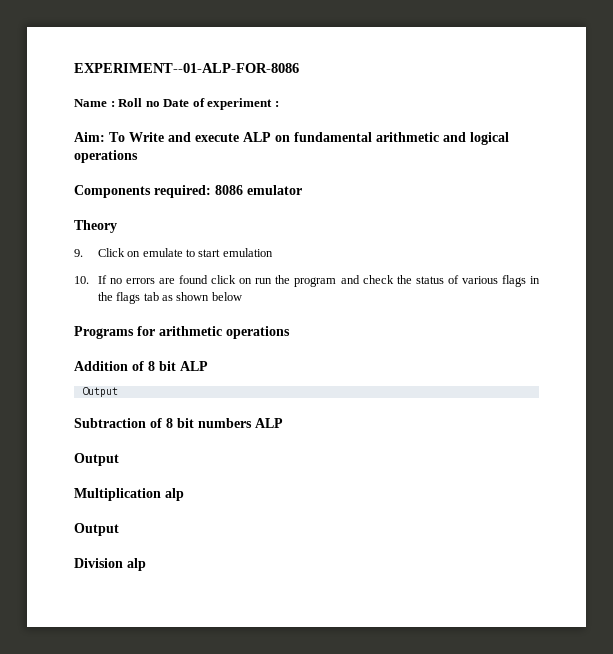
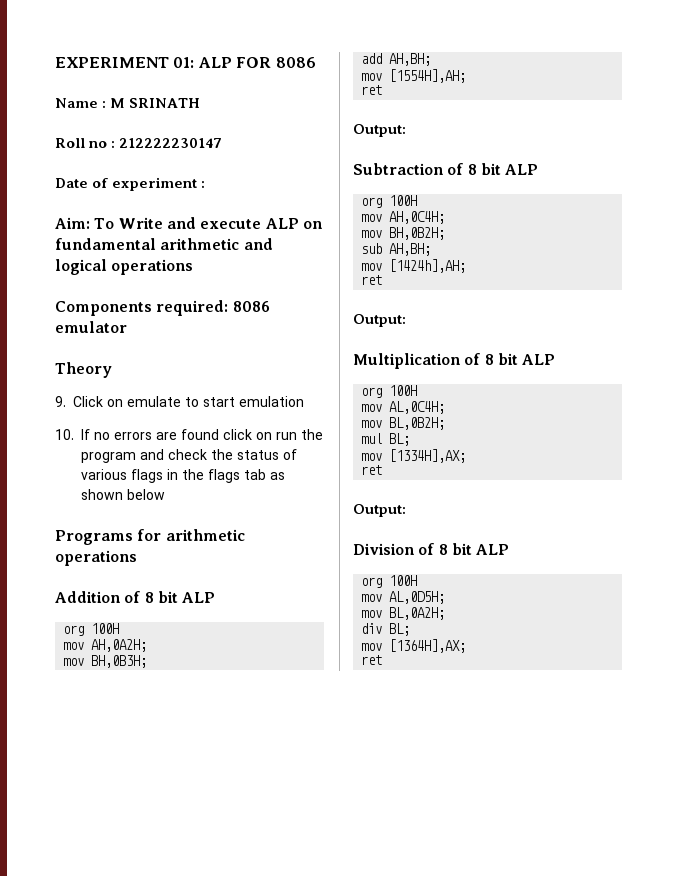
- EXPERIMENT--01-ALP-FOR-8086
- Name : Roll no Date of experiment :
+ EXPERIMENT 01: ALP FOR 8086
+ Name : M SRINATH
+ Roll no : 212222230147
+ Date of experiment :
  Addition of 8 bit ALP
- Output
+ org 100H
+ mov AH,0A2H;
+ mov BH,0B3H;
+ add AH,BH;
+ mov [1554H],AH;
+ ret
+ Output:
- Subtraction of 8 bit numbers ALP
- Output
- Multiplication alp
- Output
- Division alp
+ Subtraction of 8 bit ALP
+ org 100H
+ mov AH,0C4H;
+ mov BH,0B2H;
+ sub AH,BH;
+ mov [1424h],AH;
+ ret
+ Output:
+ Multiplication of 8 bit ALP
+ org 100H
+ mov AL,0C4H;
+ mov BL,0B2H;
+ mul BL;
+ mov [1334H],AX;
+ ret
+ Output:
+ Division of 8 bit ALP
+ org 100H
+ mov AL,0D5H;
+ mov BL,0A2H;
+ div BL;
+ mov [1364H],AX;
+ ret

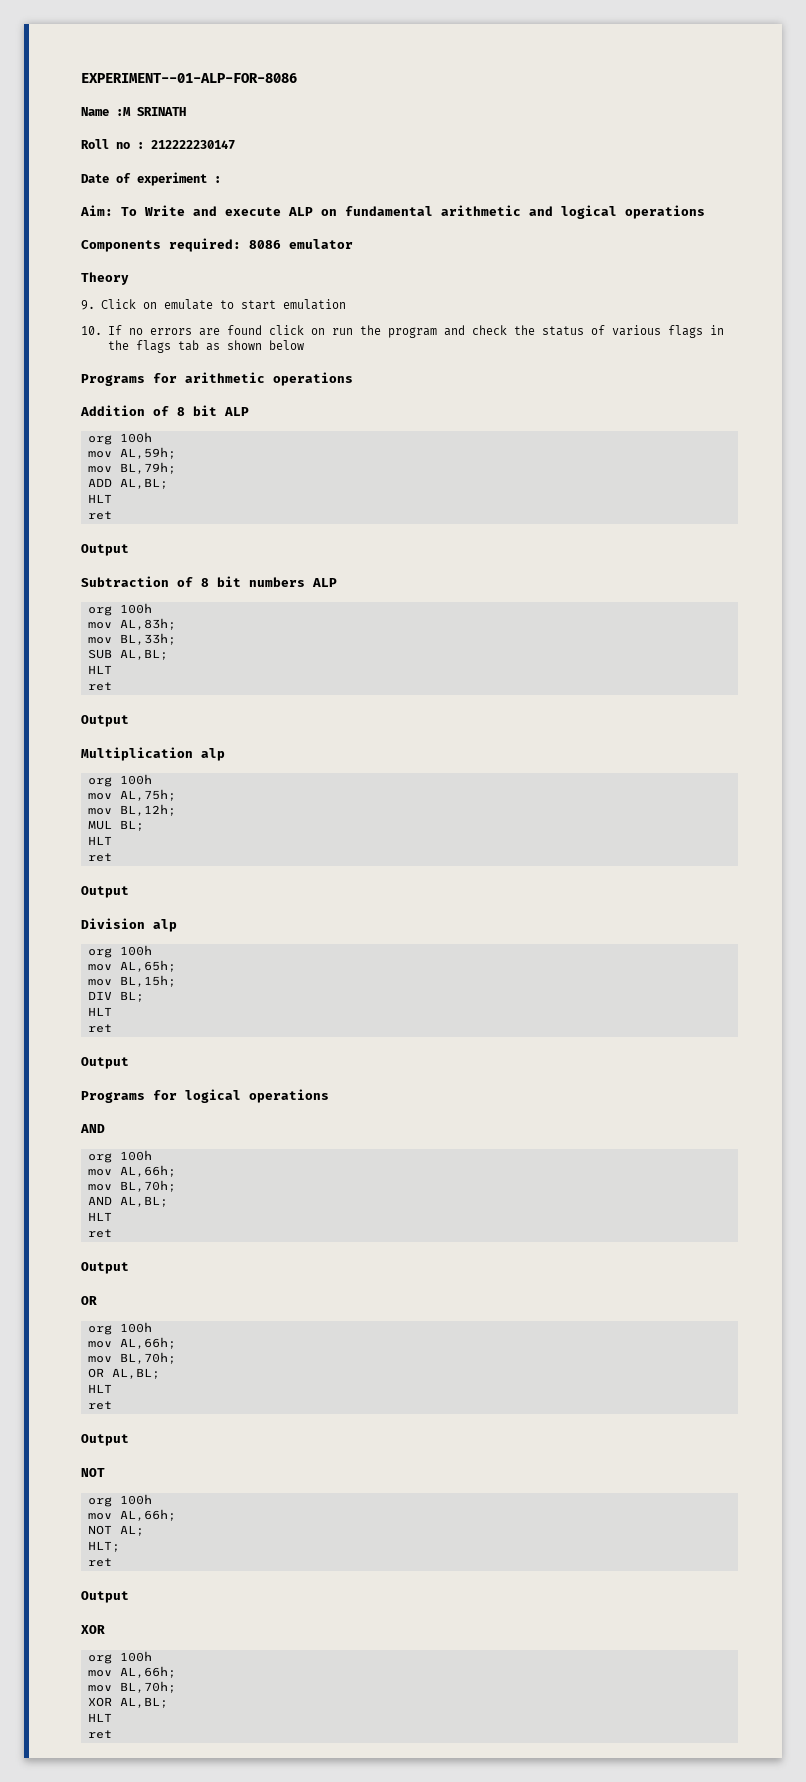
- EXPERIMENT 01: ALP FOR 8086
+ EXPERIMENT--01-ALP-FOR-8086
- Name : M SRINATH
+ Name :M SRINATH
  Addition of 8 bit ALP
- org 100H
- mov AH,0A2H;
- mov BH,0B3H;
- add AH,BH;
- mov [1554H],AH;
+ org 100h
+ mov AL,59h;
+ mov BL,79h;
+ ADD AL,BL;
+ HLT
  ret
- Output:
+ Output
- Subtraction of 8 bit ALP
- org 100H
- mov AH,0C4H;
- mov BH,0B2H;
- sub AH,BH;
- mov [1424h],AH;
+ Subtraction of 8 bit numbers ALP
+ org 100h
+ mov AL,83h;
+ mov BL,33h;
+ SUB AL,BL;
+ HLT
  ret
- Output:
+ Output
- Multiplication of 8 bit ALP
- org 100H
- mov AL,0C4H;
- mov BL,0B2H;
- mul BL;
- mov [1334H],AX;
+ Multiplication alp
+ org 100h
+ mov AL,75h;
+ mov BL,12h;
+ MUL BL;
+ HLT
  ret
- Output:
+ Output
- Division of 8 bit ALP
- org 100H
- mov AL,0D5H;
- mov BL,0A2H;
- div BL;
- mov [1364H],AX;
+ Division alp
+ org 100h
+ mov AL,65h;
+ mov BL,15h;
+ DIV BL;
+ HLT
+ ret
+ Output
+ Programs for logical operations
+ AND
+ org 100h
+ mov AL,66h;
+ mov BL,70h;
+ AND AL,BL;
+ HLT
+ ret
+ Output
+ OR
+ org 100h
+ mov AL,66h;
+ mov BL,70h;
+ OR AL,BL;
+ HLT
+ ret
+ Output
+ NOT
+ org 100h
+ mov AL,66h;
+ NOT AL;
+ HLT;
+ ret
+ Output
+ XOR
+ org 100h
+ mov AL,66h;
+ mov BL,70h;
+ XOR AL,BL;
+ HLT

